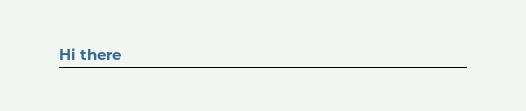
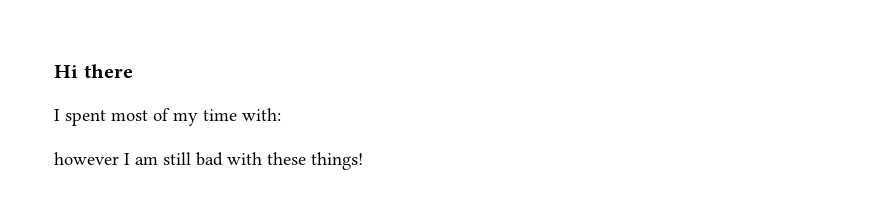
+ I spent most of my time with:
+ however I am still bad with these things!

